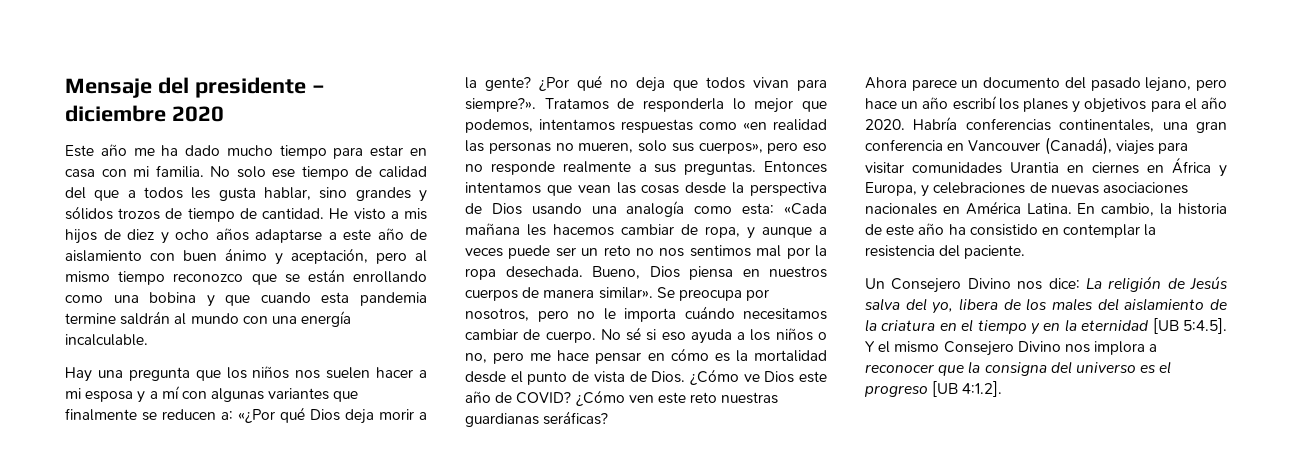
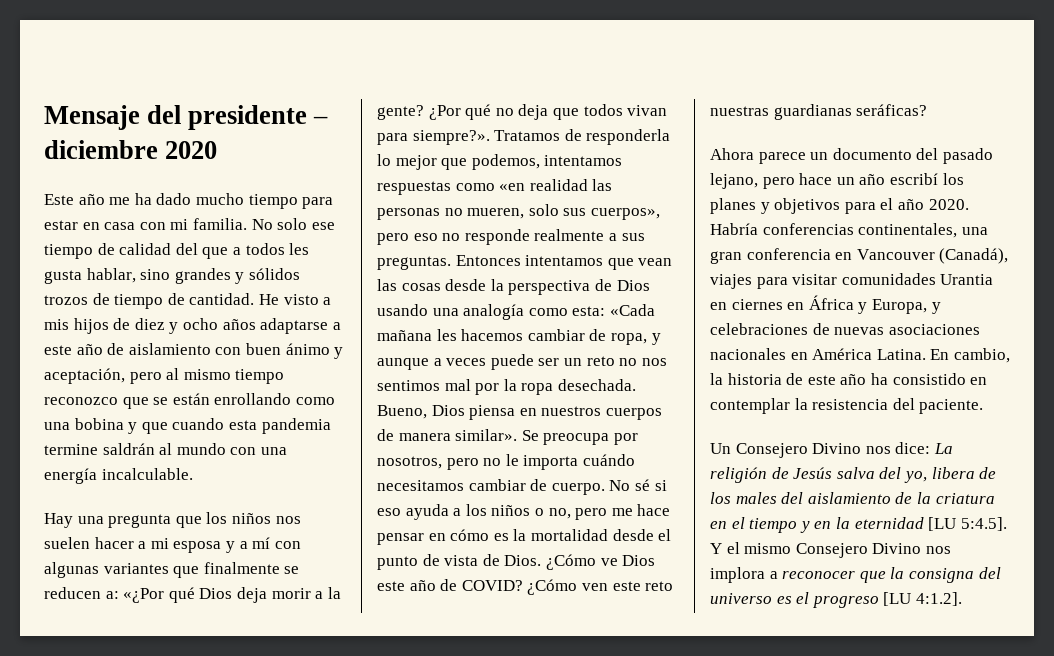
- Un Consejero Divino nos dice: La religión de Jesús salva del yo, libera de los males del aislamiento de la criatura en el tiempo y en la eternidad [UB 5:4.5]. Y el mismo Consejero Divino nos implora a reconocer que la consigna del universo es el progreso [UB 4:1.2].
+ Un Consejero Divino nos dice: La religión de Jesús salva del yo, libera de los males del aislamiento de la criatura en el tiempo y en la eternidad [LU 5:4.5]. Y el mismo Consejero Divino nos implora a reconocer que la consigna del universo es el progreso [LU 4:1.2].

